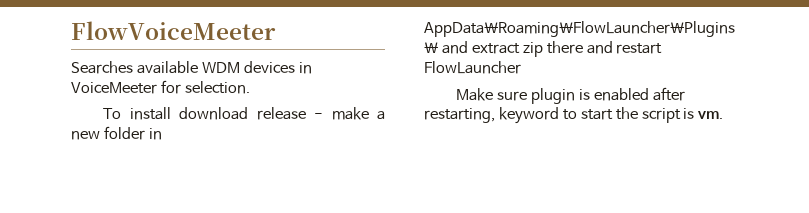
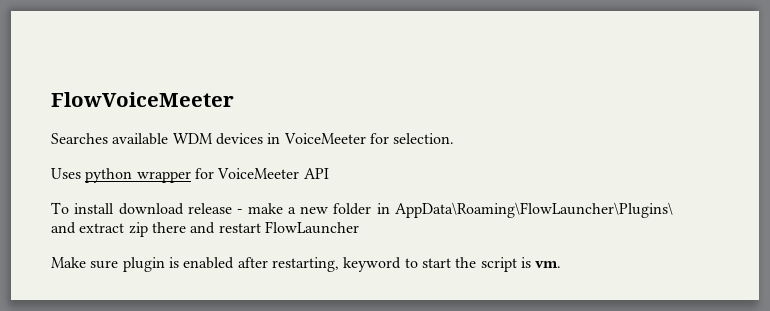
+ Uses python wrapper for VoiceMeeter API

